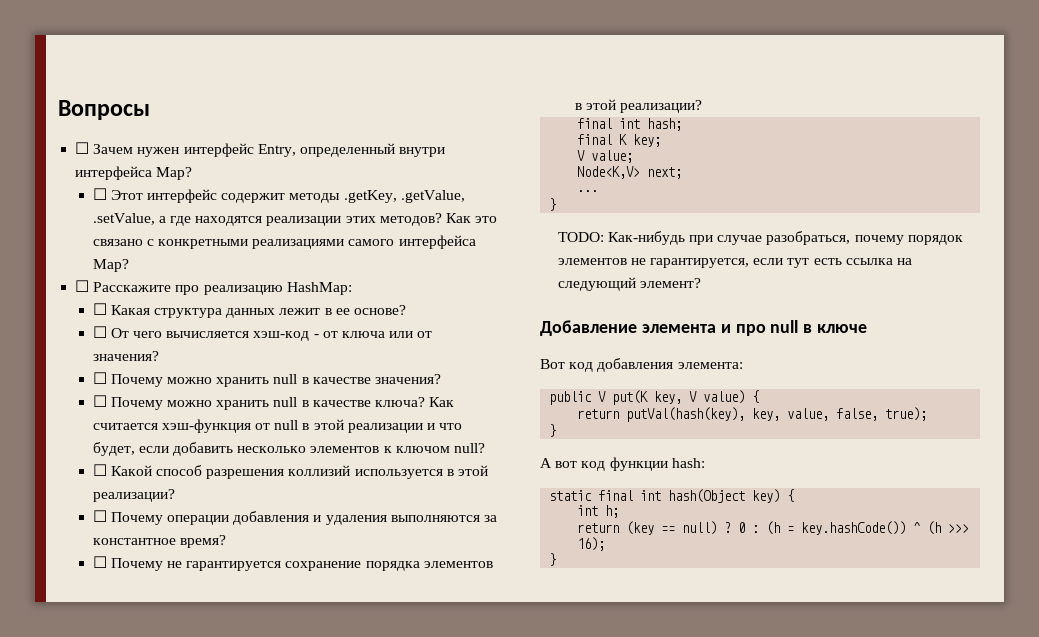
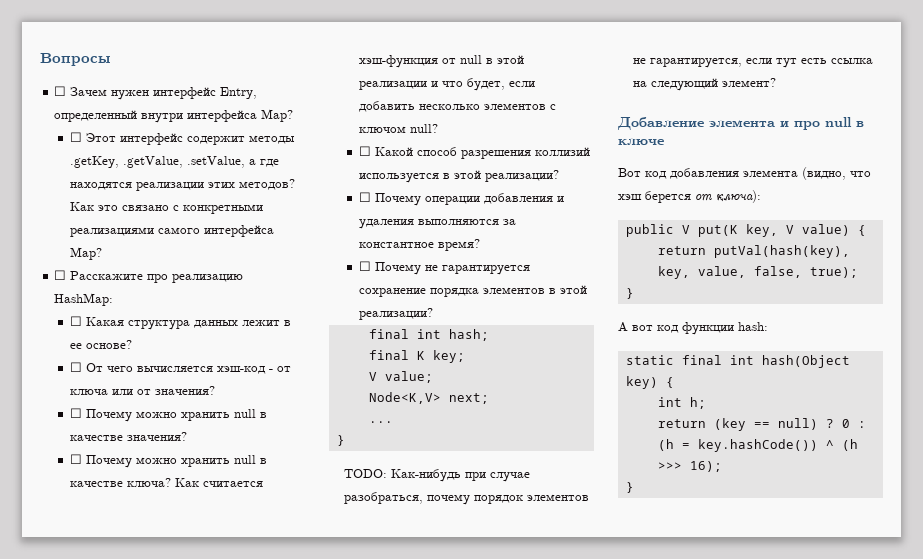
- Как считается хэш-функция от null в этой реализации и что будет, если добавить несколько элементов к ключом null?
+ Как считается хэш-функция от null в этой реализации и что будет, если добавить несколько элементов с ключом null?
- Вот код добавления элемента:
+ Вот код добавления элемента (видно, что хэш берется от ключа):

